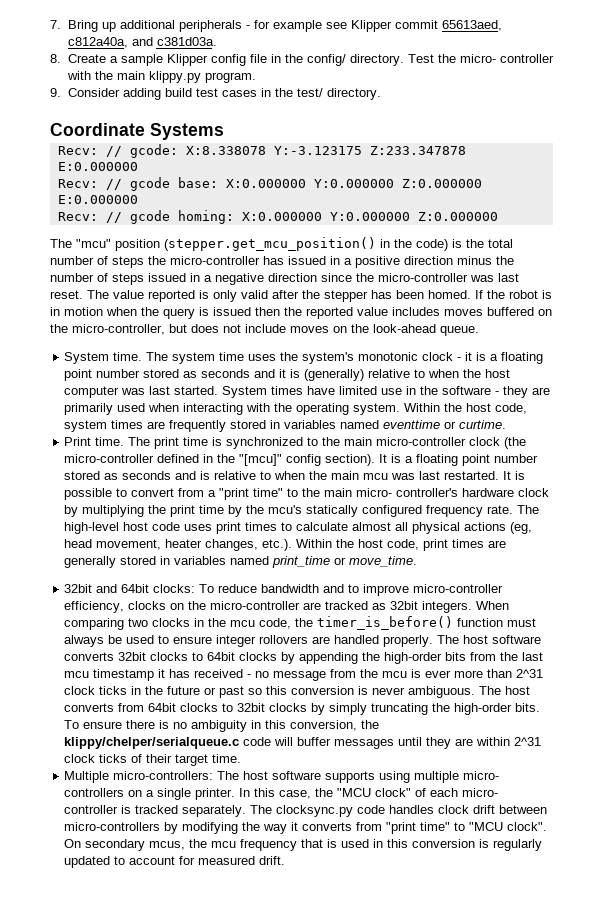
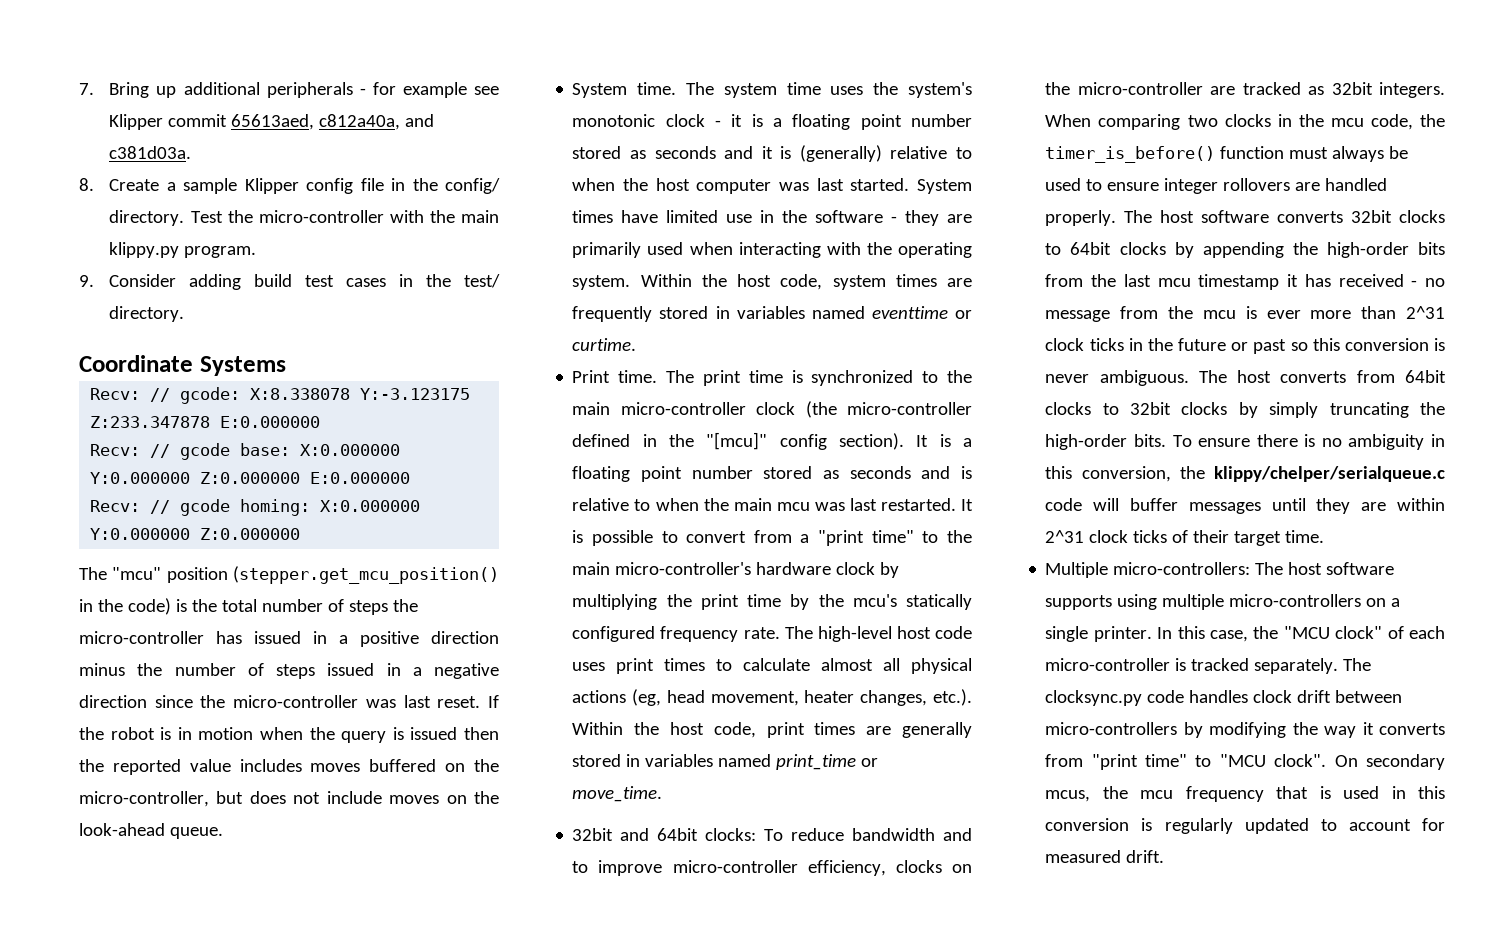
- Test the micro- controller with the main klippy.py program.
+ Test the micro-controller with the main klippy.py program.
- The value reported is only valid after the stepper has been homed.
- It is possible to convert from a "print time" to the main micro- controller's hardware clock by multiplying the print time by the mcu's statically configured frequency rate.
+ It is possible to convert from a "print time" to the main micro-controller's hardware clock by multiplying the print time by the mcu's statically configured frequency rate.
- Multiple micro-controllers: The host software supports using multiple micro- controllers on a single printer.
+ Multiple micro-controllers: The host software supports using multiple micro-controllers on a single printer.
- In this case, the "MCU clock" of each micro- controller is tracked separately.
+ In this case, the "MCU clock" of each micro-controller is tracked separately.

